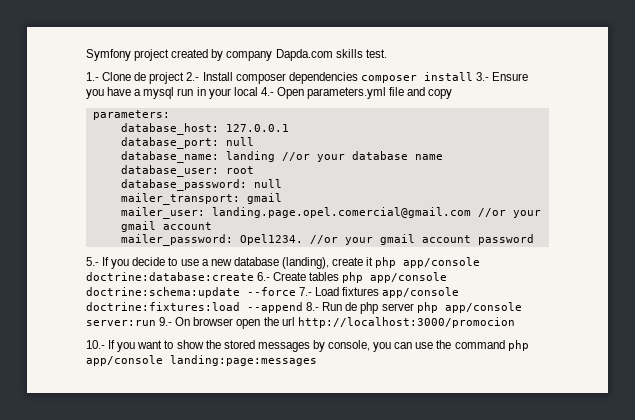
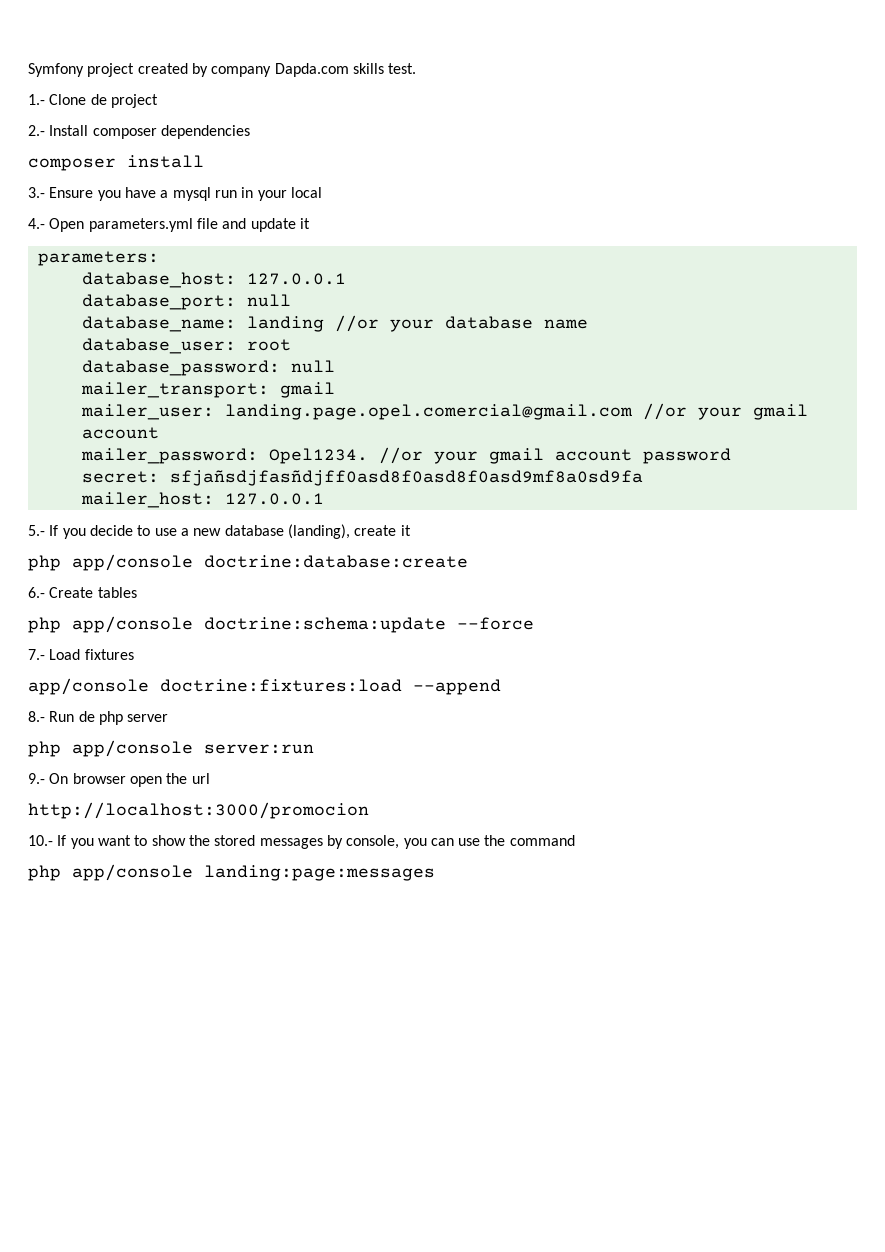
- 1.- Clone de project 2.- Install composer dependencies composer install 3.- Ensure you have a mysql run in your local 4.- Open parameters.yml file and copy
+ 1.- Clone de project
+ 2.- Install composer dependencies
+ composer install
+ 3.- Ensure you have a mysql run in your local
+ 4.- Open parameters.yml file and update it
+ secret: sfjañsdjfasñdjff0asd8f0asd8f0asd9mf8a0sd9fa
+ mailer_host: 127.0.0.1
- 5.- If you decide to use a new database (landing), create it php app/console doctrine:database:create 6.- Create tables php app/console doctrine:schema:update --force 7.- Load fixtures app/console doctrine:fixtures:load --append 8.- Run de php server php app/console server:run 9.- On browser open the url http://localhost:3000/promocion
+ 5.- If you decide to use a new database (landing), create it
+ php app/console doctrine:database:create
+ 6.- Create tables
+ php app/console doctrine:schema:update --force
+ 7.- Load fixtures
+ app/console doctrine:fixtures:load --append
+ 8.- Run de php server
+ php app/console server:run
+ 9.- On browser open the url
+ http://localhost:3000/promocion
- 10.- If you want to show the stored messages by console, you can use the command php app/console landing:page:messages
+ 10.- If you want to show the stored messages by console, you can use the command
+ php app/console landing:page:messages

